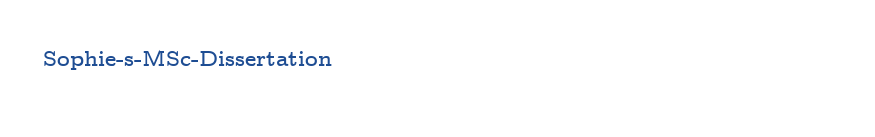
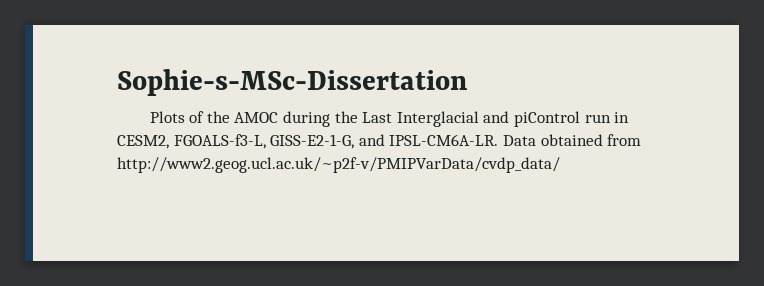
+ Plots of the AMOC during the Last Interglacial and piControl run in CESM2, FGOALS-f3-L, GISS-E2-1-G, and IPSL-CM6A-LR. Data obtained from http://www2.geog.ucl.ac.uk/~p2f-v/PMIPVarData/cvdp_data/

